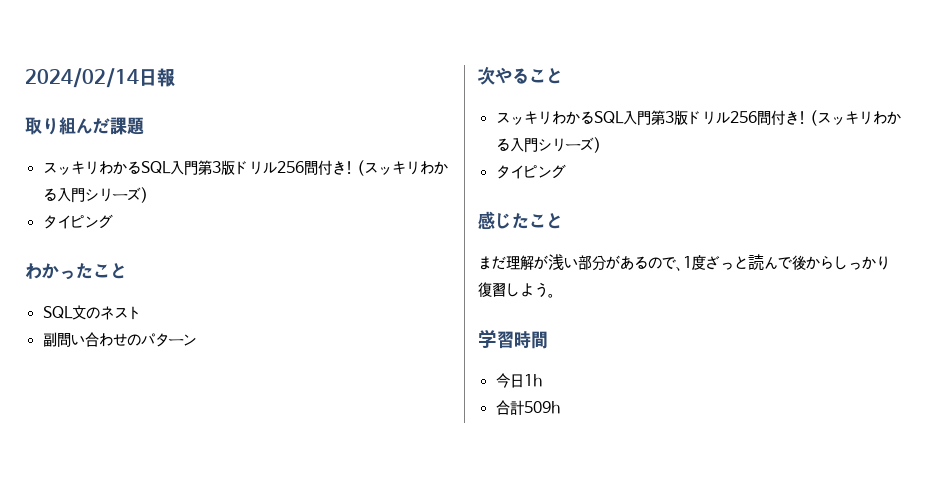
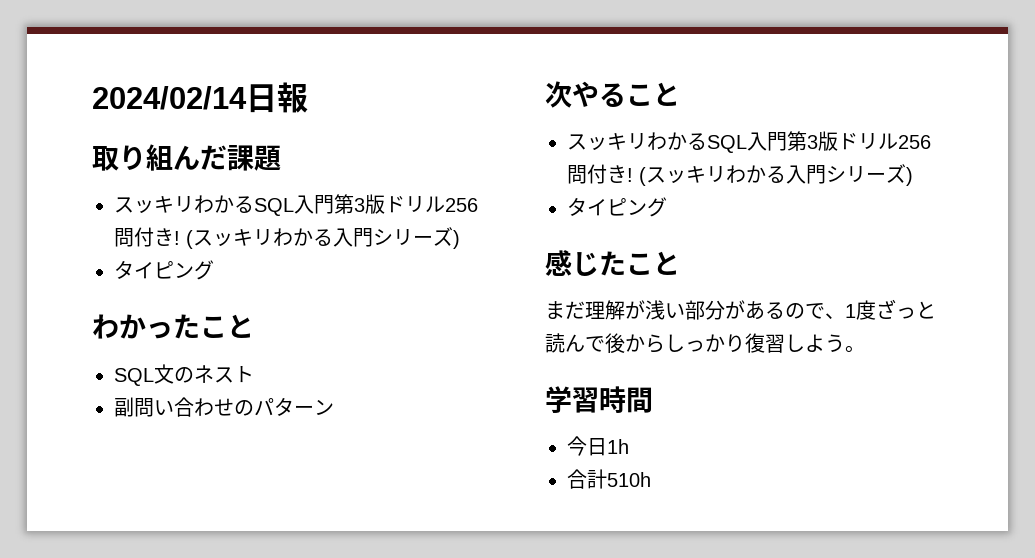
- 合計509h
+ 合計510h

